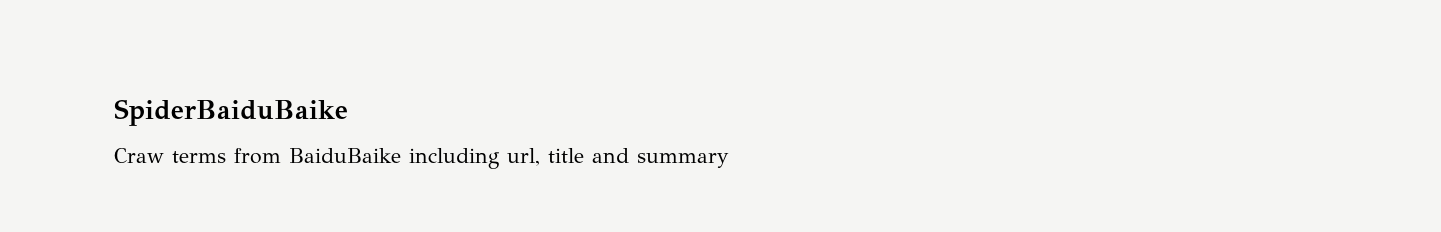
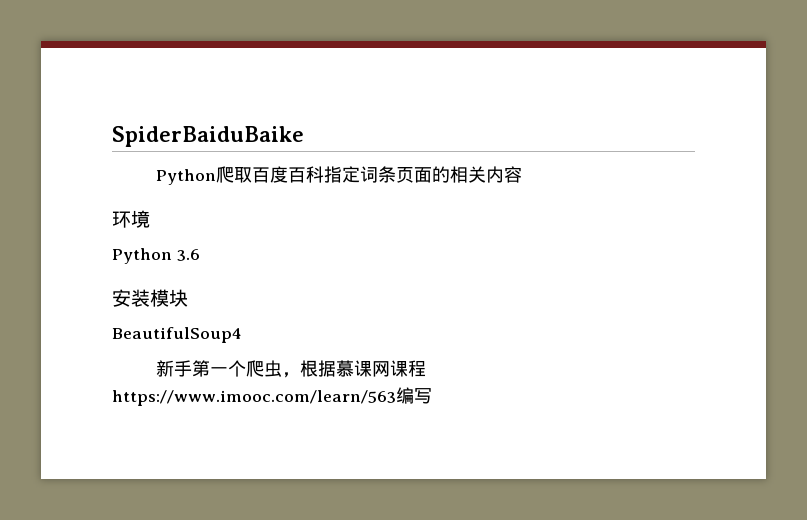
- Craw terms from BaiduBaike including url, title and summary
+ Python爬取百度百科指定词条页面的相关内容
+ 环境
+ Python 3.6
+ 安装模块
+ BeautifulSoup4
+ 新手第一个爬虫，根据慕课网课程https://www.imooc.com/learn/563编写

